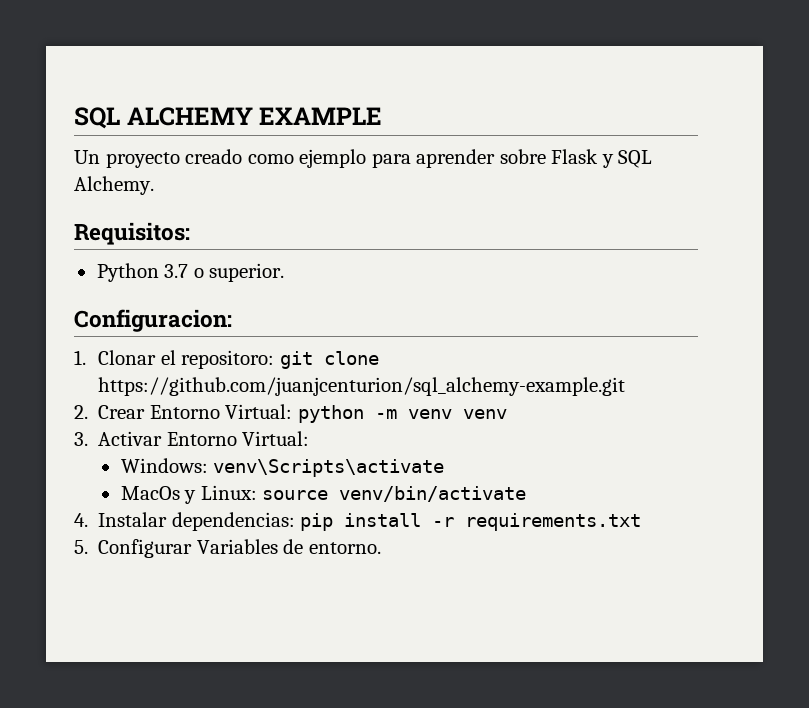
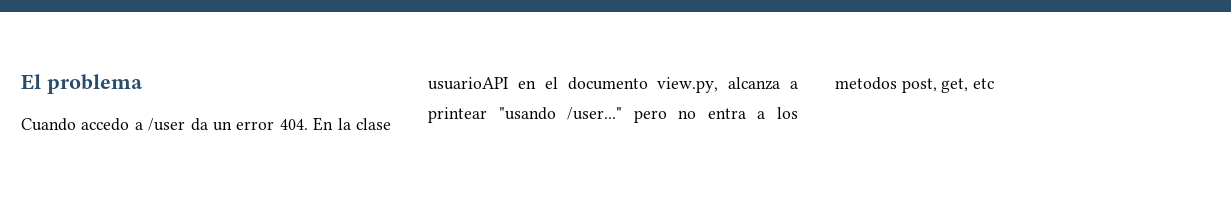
- SQL ALCHEMY EXAMPLE
- Un proyecto creado como ejemplo para aprender sobre Flask y SQL Alchemy.
- Requisitos:
- Python 3.7 o superior.
- Configuracion:
- 1. Clonar el repositoro: git clone https://github.com/juanjcenturion/sql_alchemy-example.git
- 2. Crear Entorno Virtual: python -m venv venv
- 3. Activar Entorno Virtual:
- Windows: venv\Scripts\activate
- MacOs y Linux: source venv/bin/activate
- 4. Instalar dependencias: pip install -r requirements.txt
- 5. Configurar Variables de entorno.
+ El problema
+ Cuando accedo a /user da un error 404. En la clase usuarioAPI en el documento view.py, alcanza a printear "usando /user..." pero no entra a los metodos post, get, etc

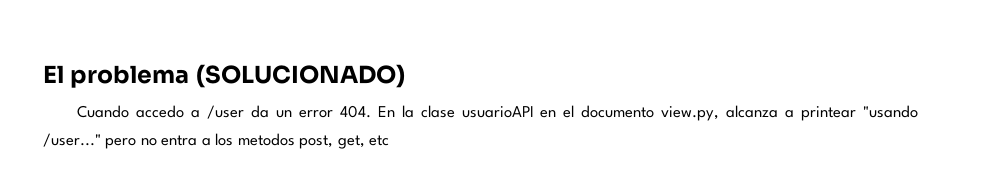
- El problema
+ El problema (SOLUCIONADO)

